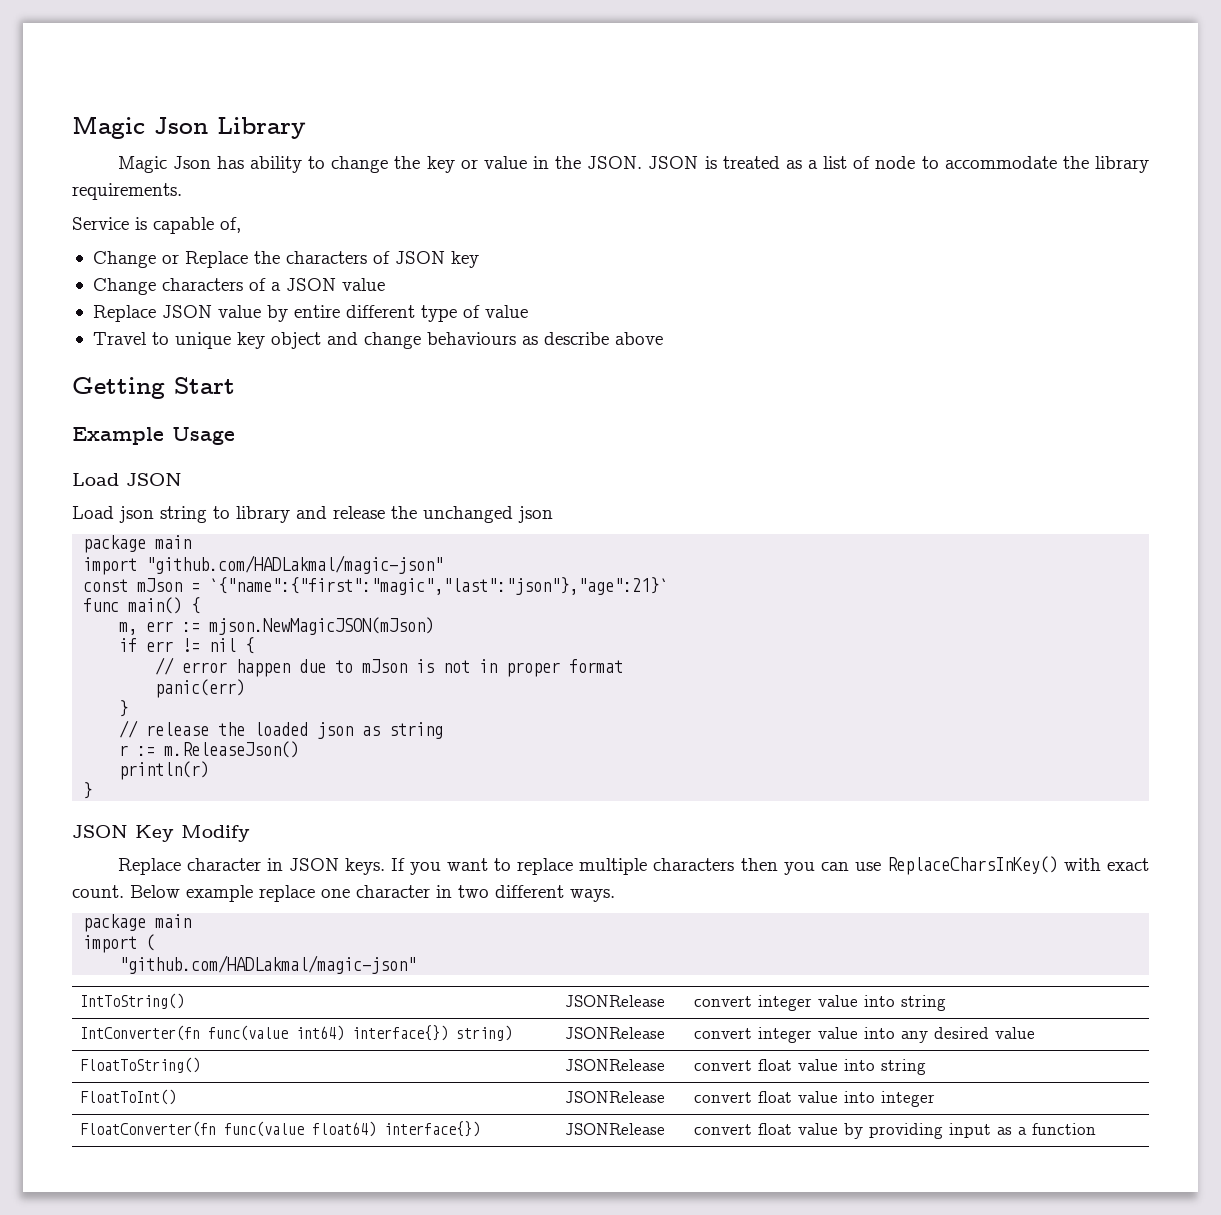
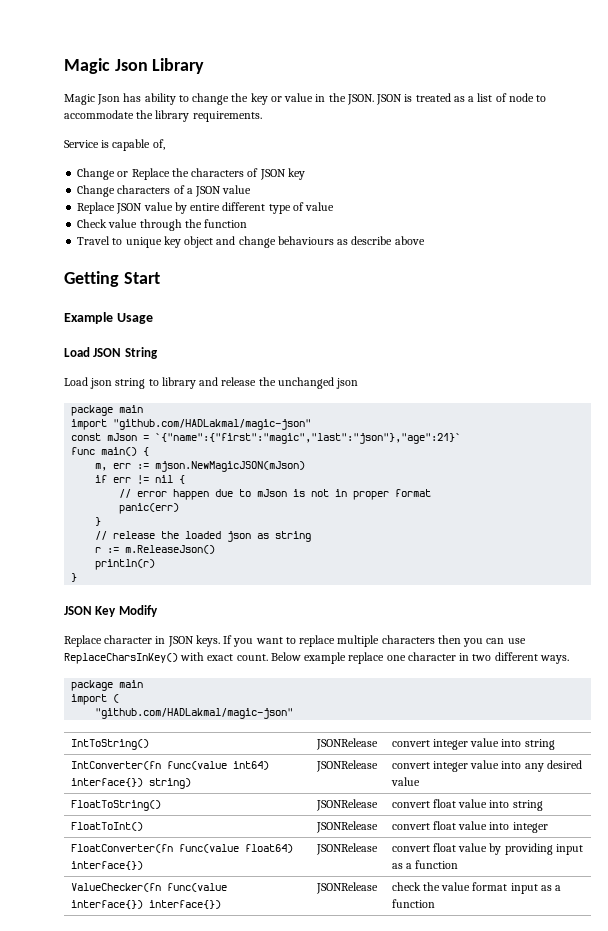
+ Check value through the function
- Load JSON
+ Load JSON String
+ ValueChecker(fn func(value interface{}) interface{}) | JSONRelease | check the value format input as a function

